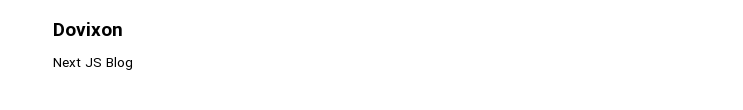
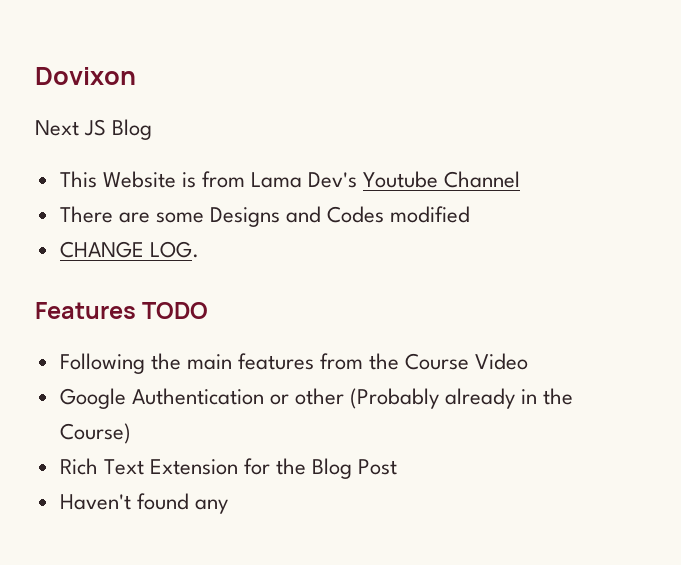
+ This Website is from Lama Dev's Youtube Channel
+ There are some Designs and Codes modified
+ CHANGE LOG.
+ Features TODO
+ Following the main features from the Course Video
+ Google Authentication or other (Probably already in the Course)
+ Rich Text Extension for the Blog Post
+ Haven't found any

